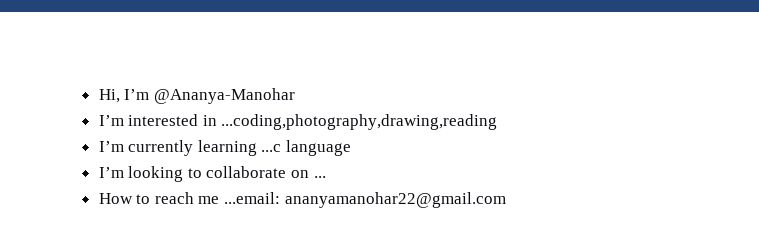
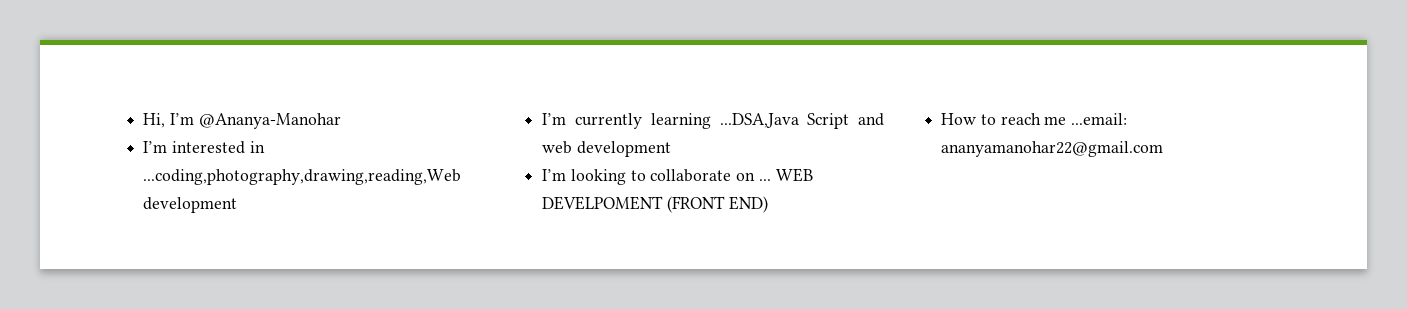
- I’m interested in ...coding,photography,drawing,reading
+ I’m interested in ...coding,photography,drawing,reading,Web development
- I’m currently learning ...c language
+ I’m currently learning ...DSA,Java Script and web development
+ WEB DEVELPOMENT (FRONT END)

